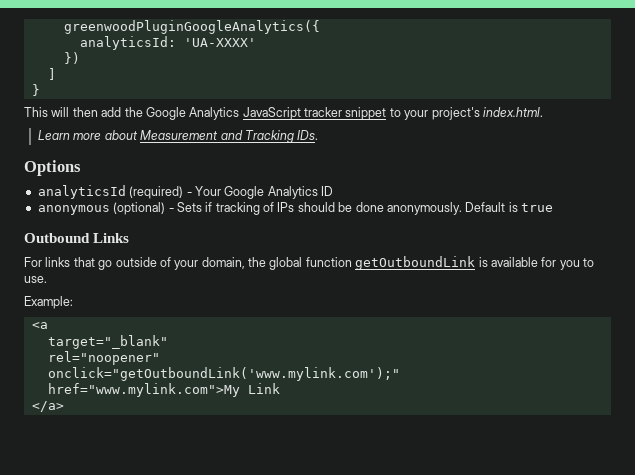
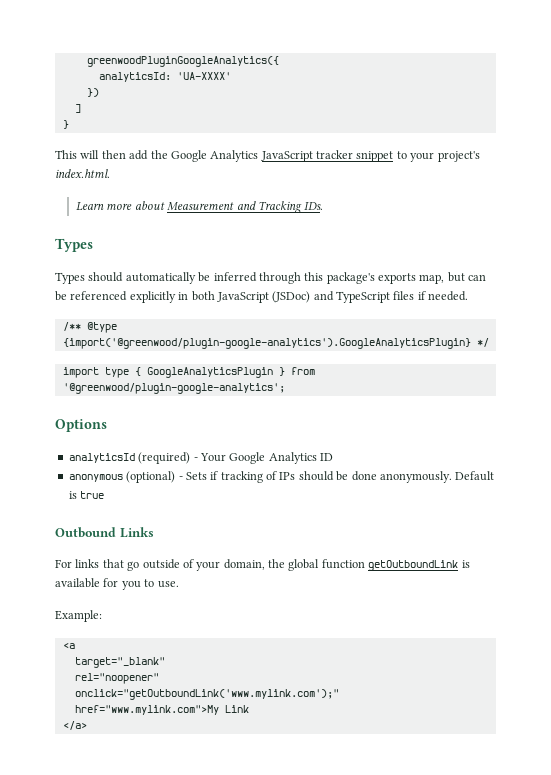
  Learn more about Measurement and Tracking IDs.
+ Types
+ Types should automatically be inferred through this package's exports map, but can be referenced explicitly in both JavaScript (JSDoc) and TypeScript files if needed.
+ /** @type {import('@greenwood/plugin-google-analytics').GoogleAnalyticsPlugin} */
+ import type { GoogleAnalyticsPlugin } from '@greenwood/plugin-google-analytics';

